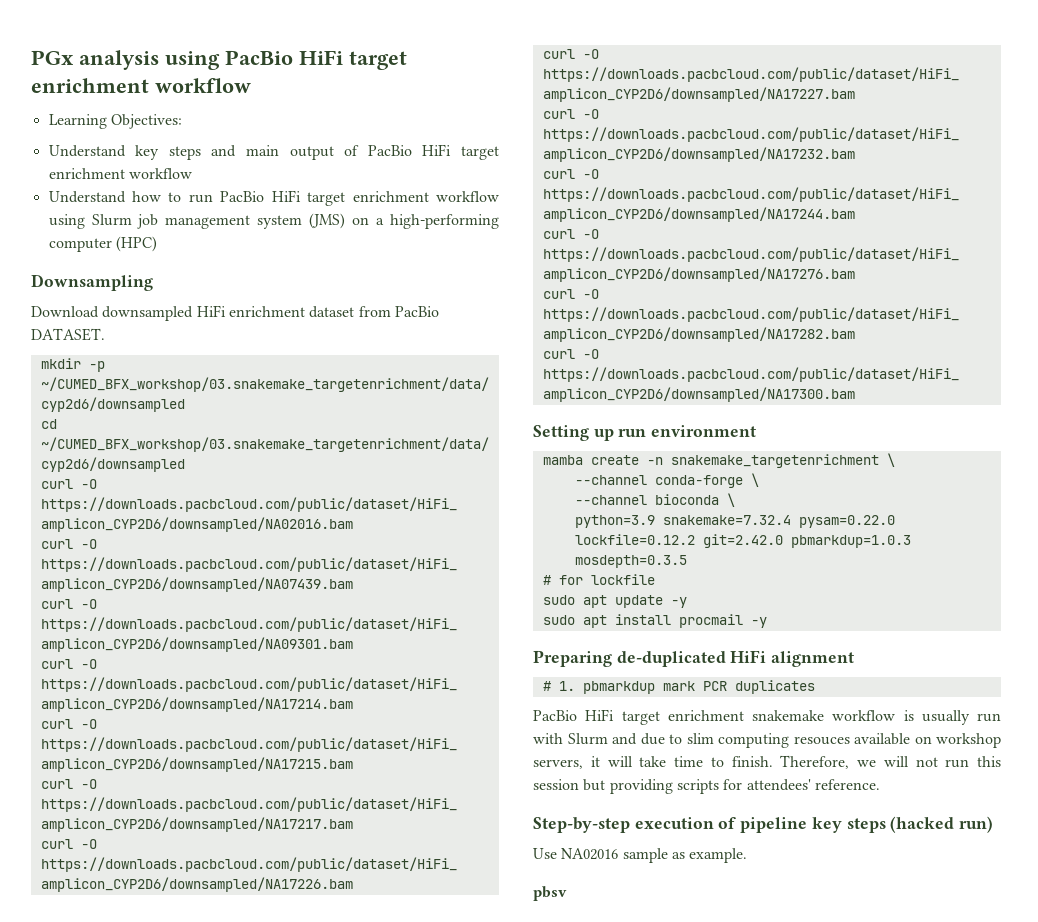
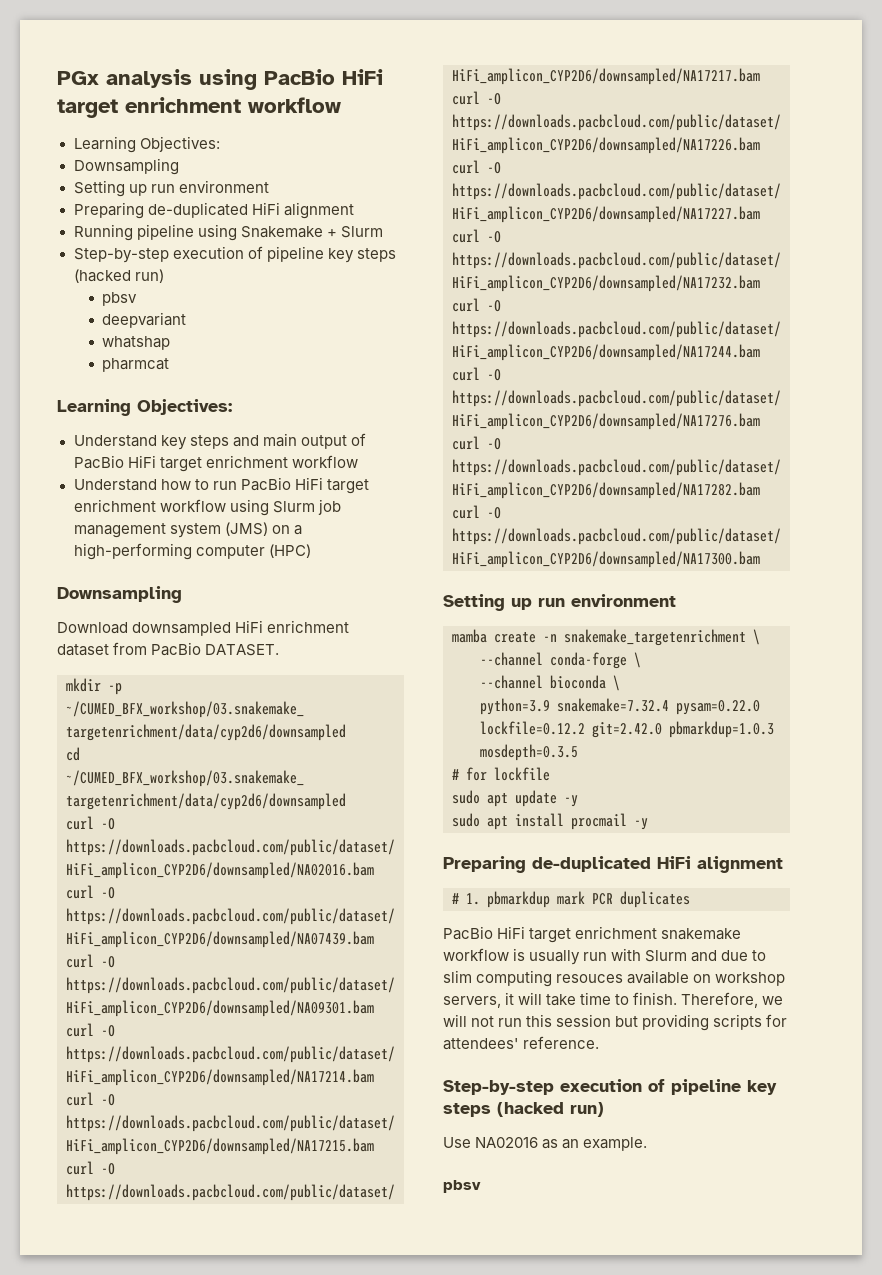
  PGx analysis using PacBio HiFi target enrichment workflow
+ Learning Objectives:
+ Downsampling
+ Setting up run environment
+ Preparing de-duplicated HiFi alignment
+ Running pipeline using Snakemake + Slurm
+ Step-by-step execution of pipeline key steps (hacked run)
+ pbsv
+ deepvariant
+ whatshap
+ pharmcat
- Use NA02016 sample as example.
+ Use NA02016 as an example.

